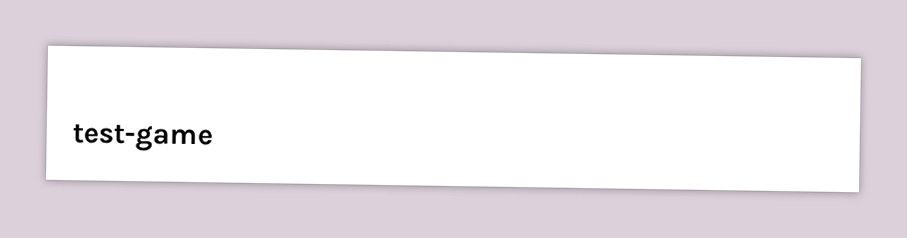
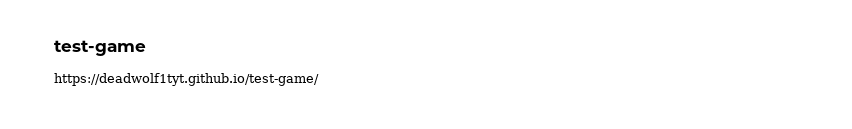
+ https://deadwolf1tyt.github.io/test-game/

